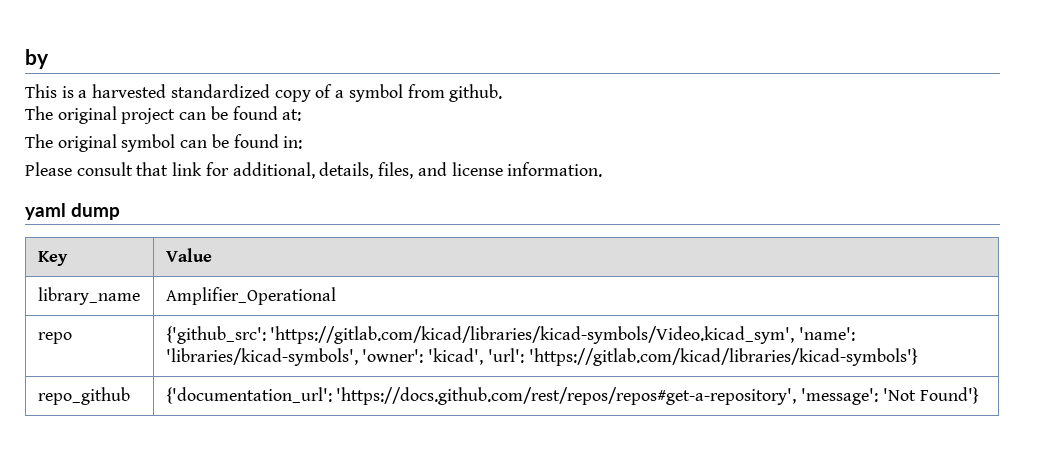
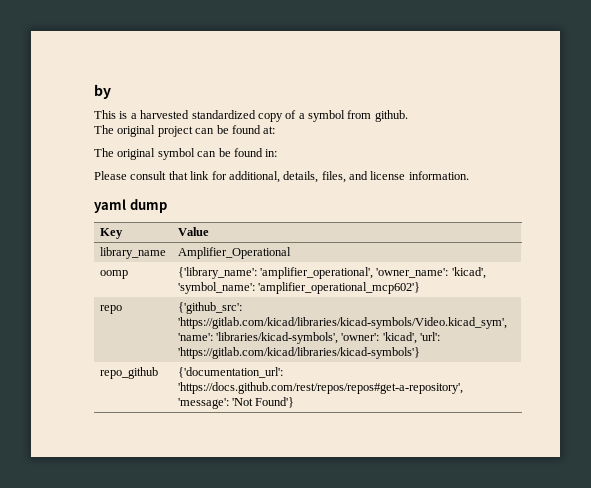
+ oomp | {'library_name': 'amplifier_operational', 'owner_name': 'kicad', 'symbol_name': 'amplifier_operational_mcp602'}

